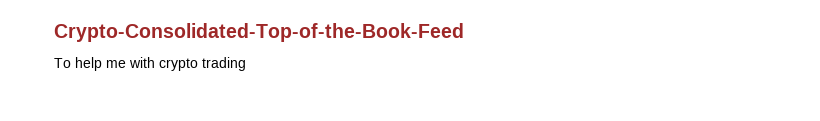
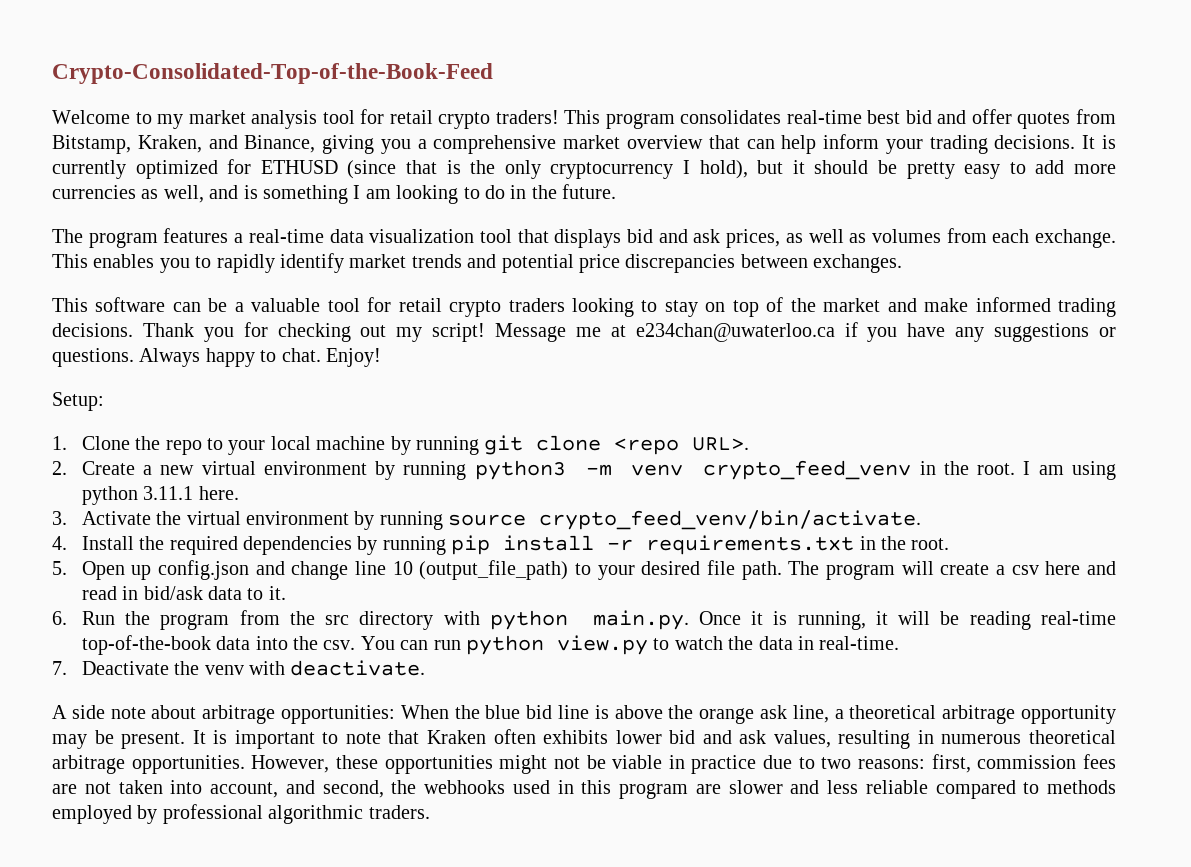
- To help me with crypto trading
+ Welcome to my market analysis tool for retail crypto traders! This program consolidates real-time best bid and offer quotes from Bitstamp, Kraken, and Binance, giving you a comprehensive market overview that can help inform your trading decisions. It is currently optimized for ETHUSD (since that is the only cryptocurrency I hold), but it should be pretty easy to add more currencies as well, and is something I am looking to do in the future.
+ The program features a real-time data visualization tool that displays bid and ask prices, as well as volumes from each exchange. This enables you to rapidly identify market trends and potential price discrepancies between exchanges.
+ This software can be a valuable tool for retail crypto traders looking to stay on top of the market and make informed trading decisions. Thank you for checking out my script! Message me at e234chan@uwaterloo.ca if you have any suggestions or questions. Always happy to chat. Enjoy!
+ Setup:
+ 1. Clone the repo to your local machine by running git clone <repo URL>.
+ 2. Create a new virtual environment by running python3 -m venv crypto_feed_venv in the root. I am using python 3.11.1 here.
+ 3. Activate the virtual environment by running source crypto_feed_venv/bin/activate.
+ 4. Install the required dependencies by running pip install -r requirements.txt in the root.
+ 5. Open up config.json and change line 10 (output_file_path) to your desired file path. The program will create a csv here and read in bid/ask data to it.
+ 6. Run the program from the src directory with python main.py. Once it is running, it will be reading real-time top-of-the-book data into the csv. You can run python view.py to watch the data in real-time.
+ 7. Deactivate the venv with deactivate.
+ A side note about arbitrage opportunities: When the blue bid line is above the orange ask line, a theoretical arbitrage opportunity may be present. It is important to note that Kraken often exhibits lower bid and ask values, resulting in numerous theoretical arbitrage opportunities. However, these opportunities might not be viable in practice due to two reasons: first, commission fees are not taken into account, and second, the webhooks used in this program are slower and less reliable compared to methods employed by professional algorithmic traders.

